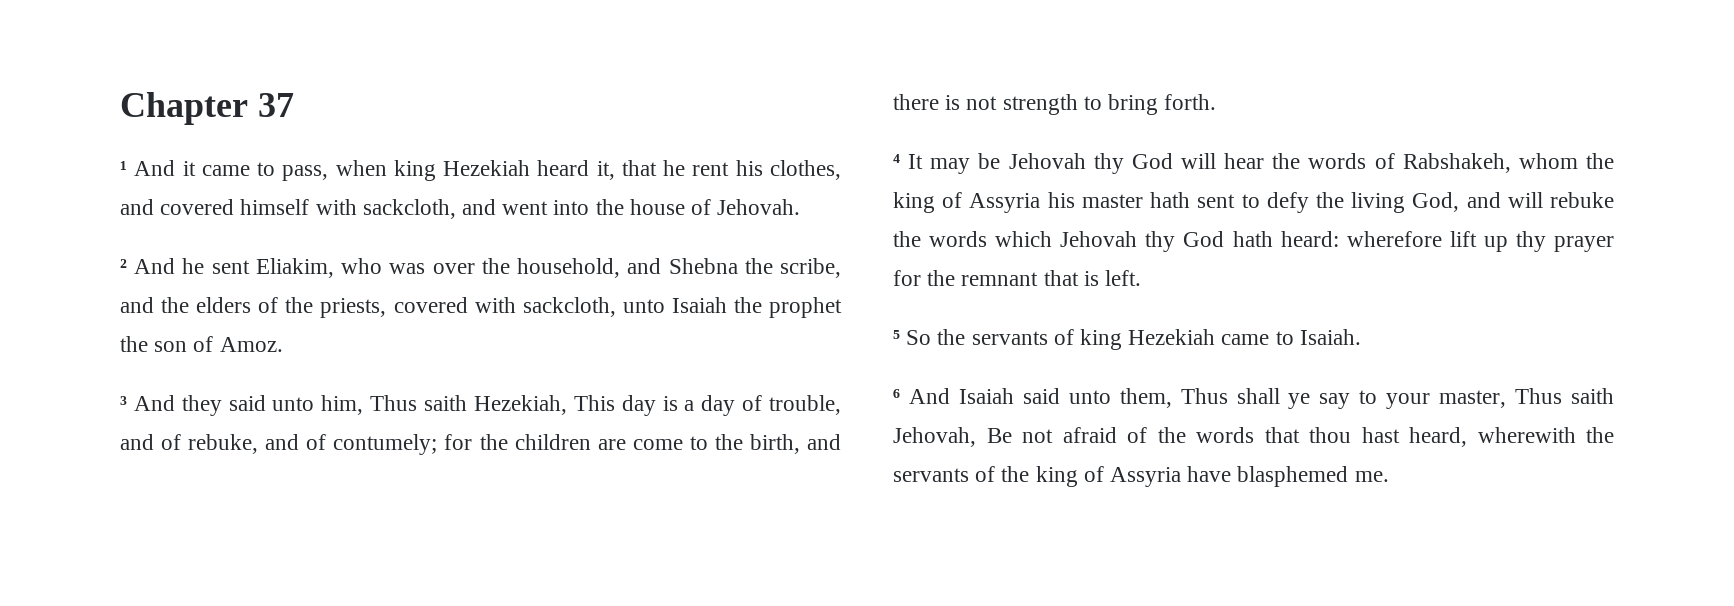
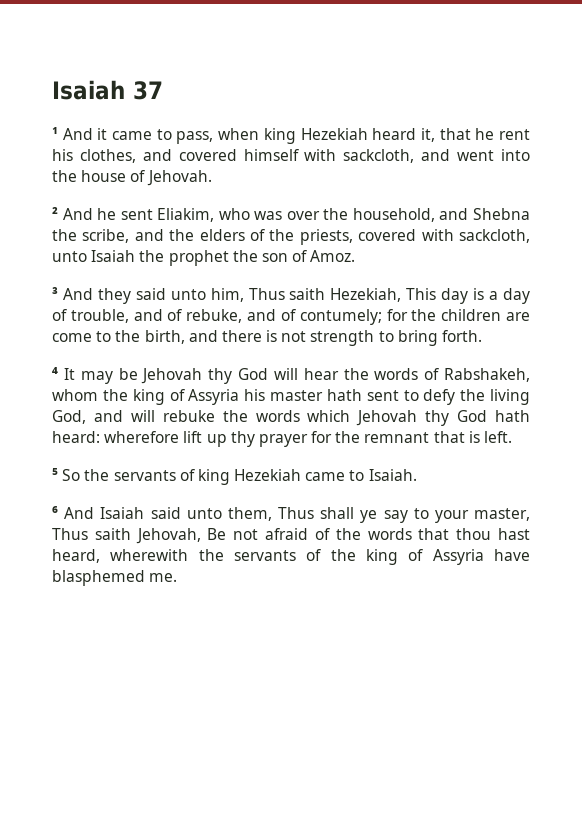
- Chapter 37
+ Isaiah 37

